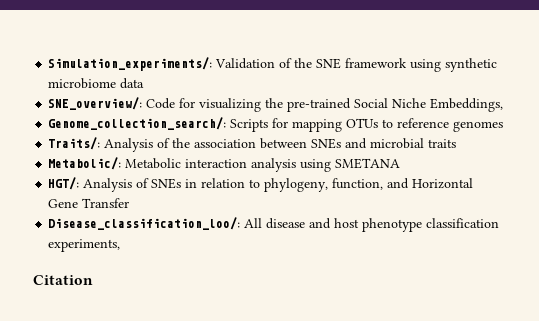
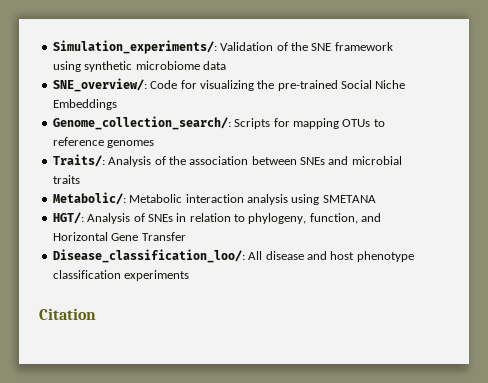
- SNE_overview/: Code for visualizing the pre-trained Social Niche Embeddings,
+ SNE_overview/: Code for visualizing the pre-trained Social Niche Embeddings
- Disease_classification_loo/: All disease and host phenotype classification experiments,
+ Disease_classification_loo/: All disease and host phenotype classification experiments

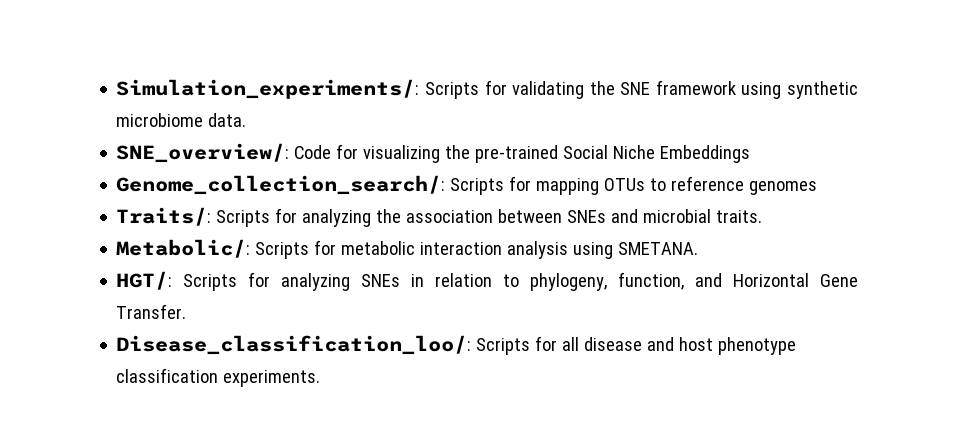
- Simulation_experiments/: Validation of the SNE framework using synthetic microbiome data
+ Simulation_experiments/: Scripts for validating the SNE framework using synthetic microbiome data.
- Traits/: Analysis of the association between SNEs and microbial traits
+ Traits/: Scripts for analyzing the association between SNEs and microbial traits.
- Metabolic/: Metabolic interaction analysis using SMETANA
+ Metabolic/: Scripts for metabolic interaction analysis using SMETANA.
- HGT/: Analysis of SNEs in relation to phylogeny, function, and Horizontal Gene Transfer
+ HGT/: Scripts for analyzing SNEs in relation to phylogeny, function, and Horizontal Gene Transfer.
- Disease_classification_loo/: All disease and host phenotype classification experiments
- Citation
+ Disease_classification_loo/: Scripts for all disease and host phenotype classification experiments.

